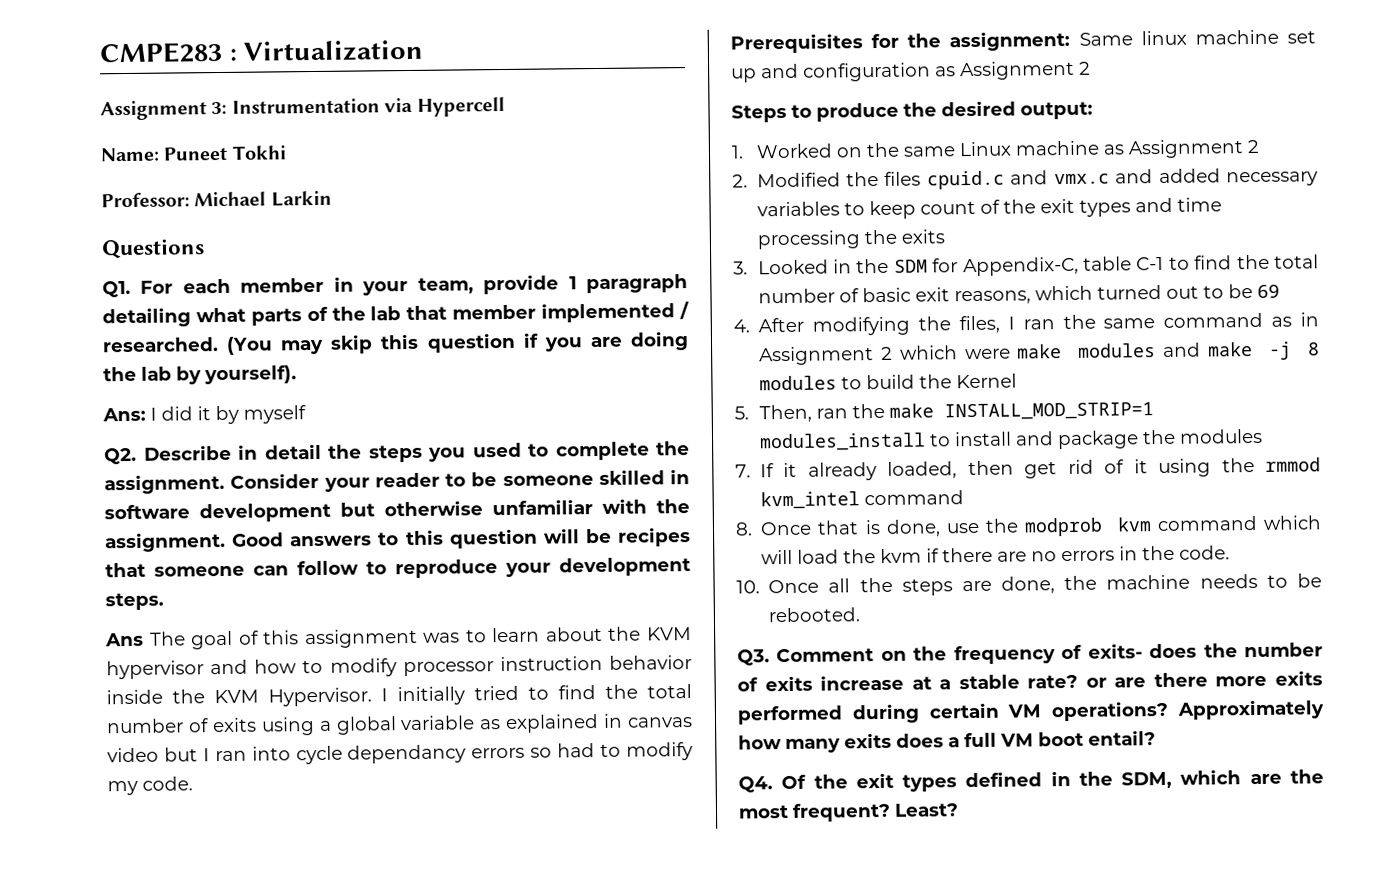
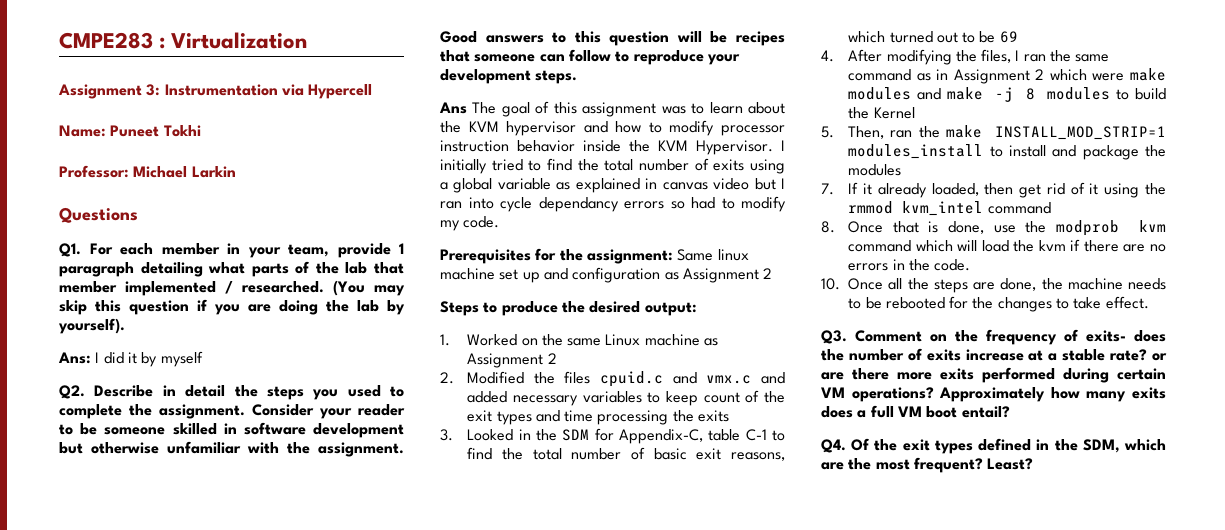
- 10. Once all the steps are done, the machine needs to be rebooted.
+ 10. Once all the steps are done, the machine needs to be rebooted for the changes to take effect.

